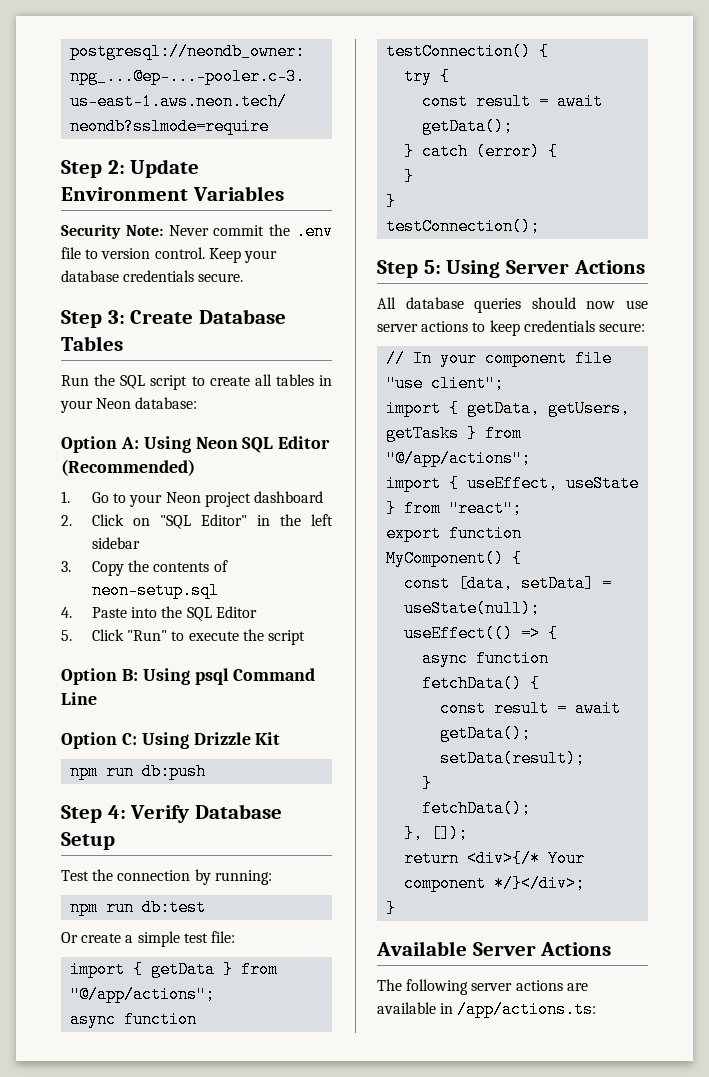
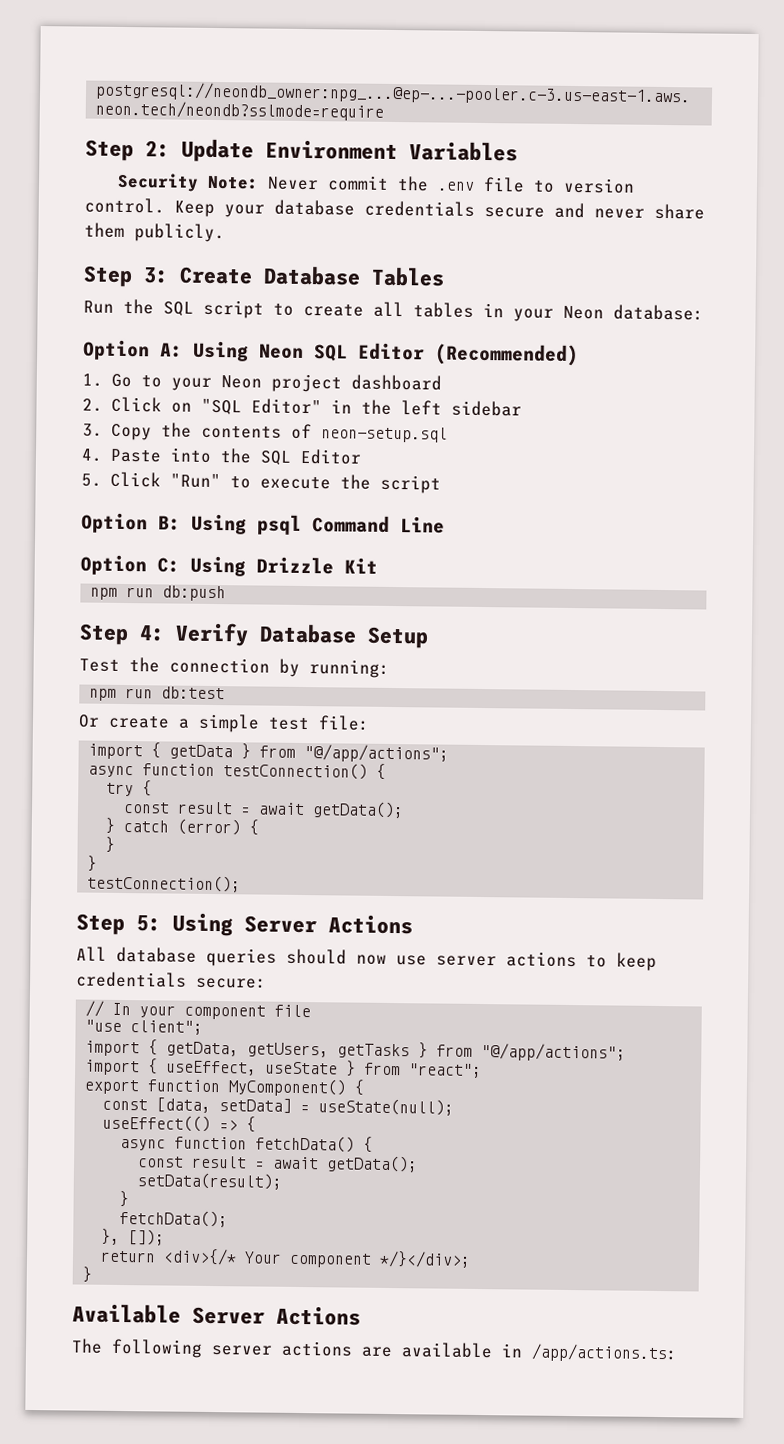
- Keep your database credentials secure.
+ Keep your database credentials secure and never share them publicly.

